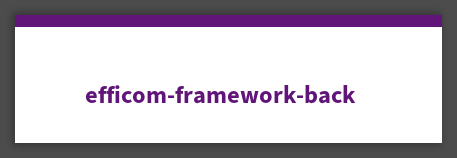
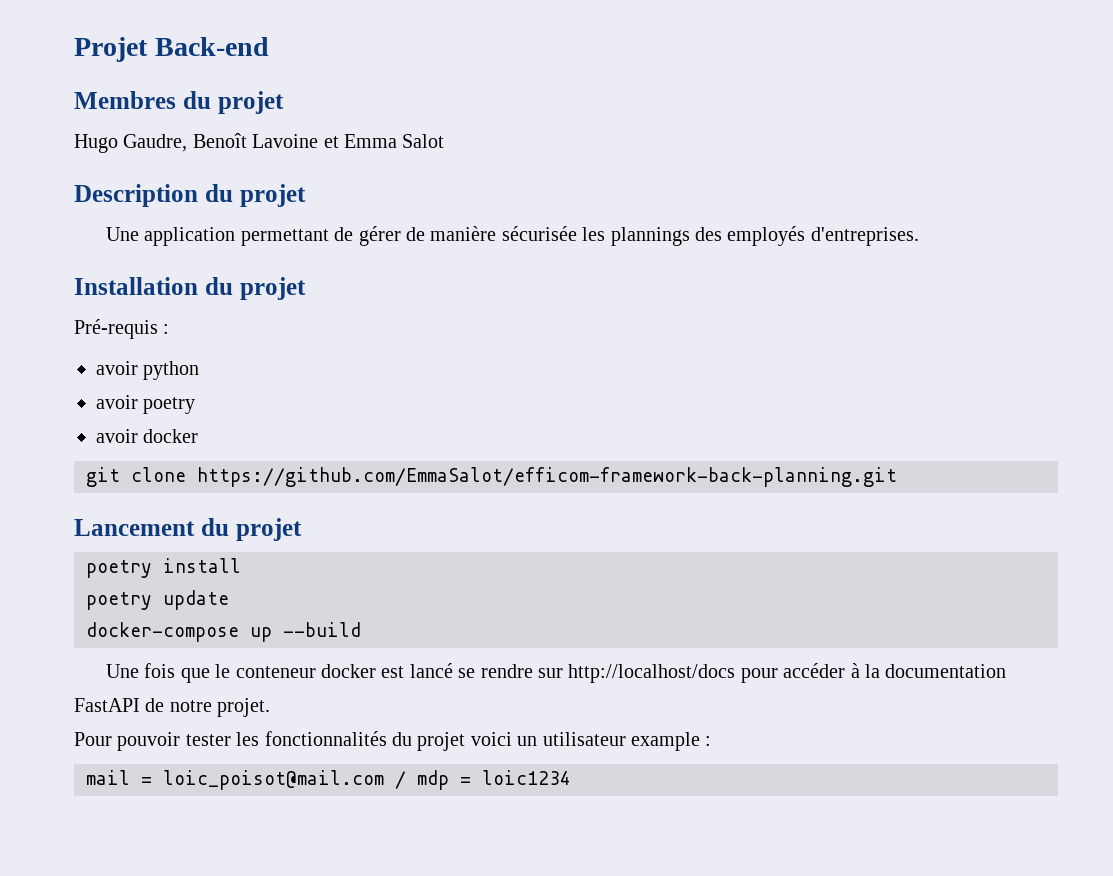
- efficom-framework-back
+ Projet Back-end
+ Membres du projet
+ Hugo Gaudre, Benoît Lavoine et Emma Salot
+ Description du projet
+ Une application permettant de gérer de manière sécurisée les plannings des employés d'entreprises.
+ Installation du projet
+ Pré-requis :
+ avoir python
+ avoir poetry
+ avoir docker
+ git clone https://github.com/EmmaSalot/efficom-framework-back-planning.git
+ Lancement du projet
+ poetry install
+ poetry update
+ docker-compose up --build
+ Une fois que le conteneur docker est lancé se rendre sur http://localhost/docs pour accéder à la documentation FastAPI de notre projet.
+ Pour pouvoir tester les fonctionnalités du projet voici un utilisateur example :
+ mail = loic_poisot@mail.com / mdp = loic1234

